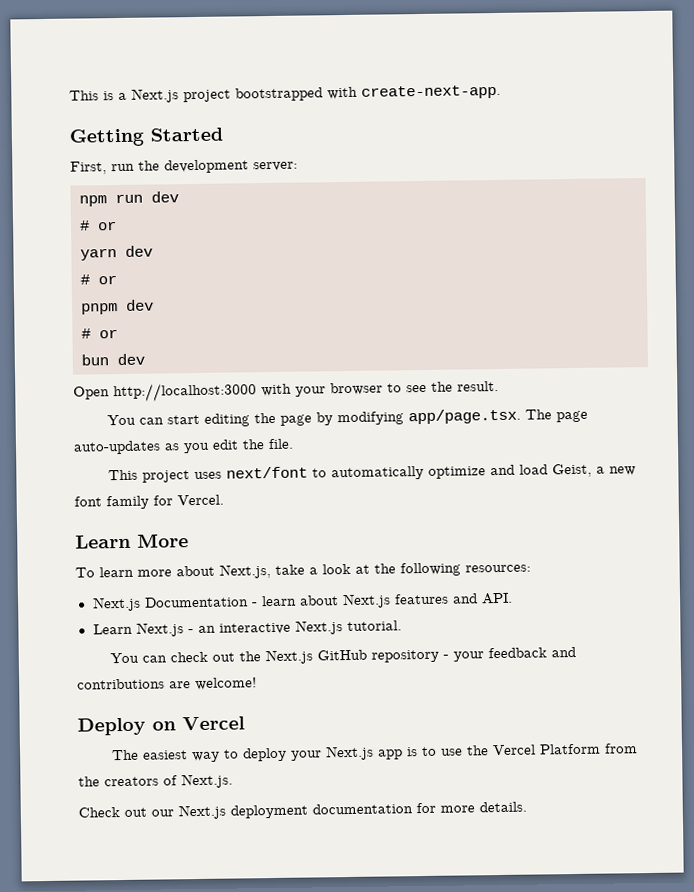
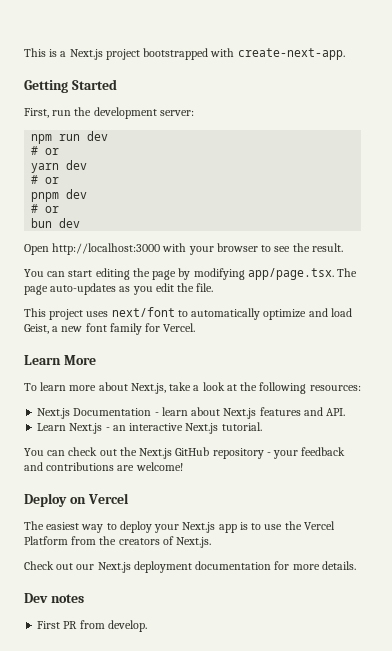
+ Dev notes
+ First PR from develop.

